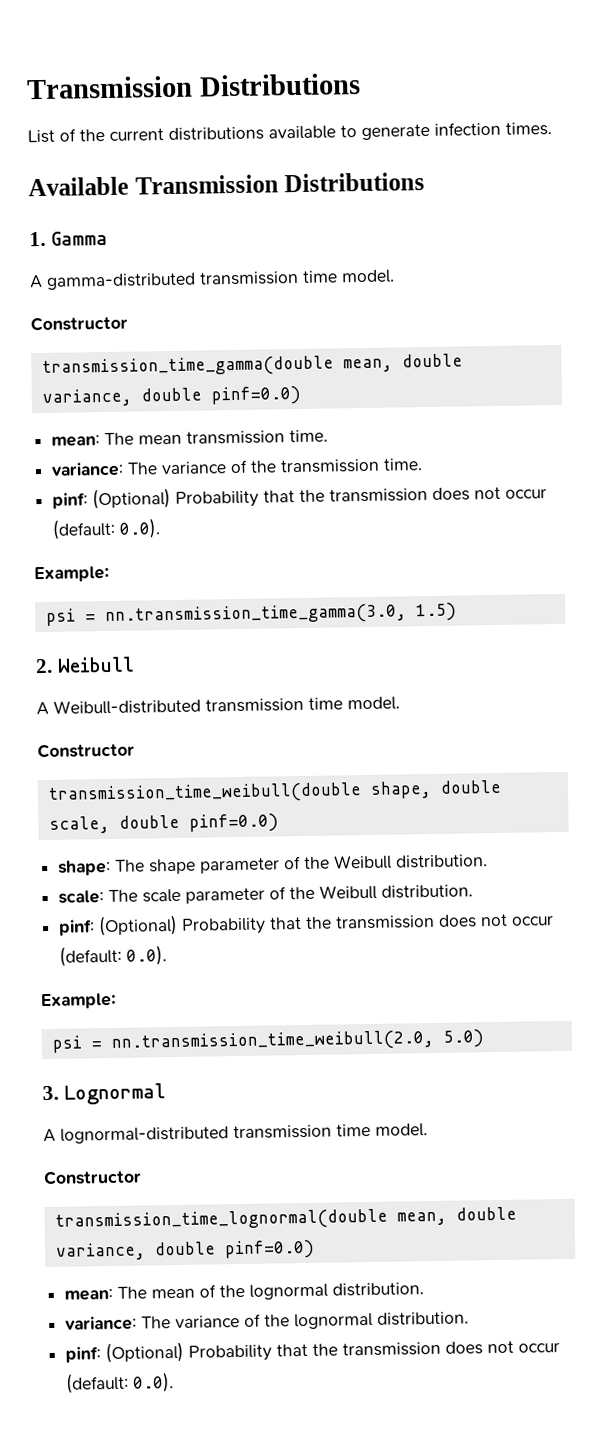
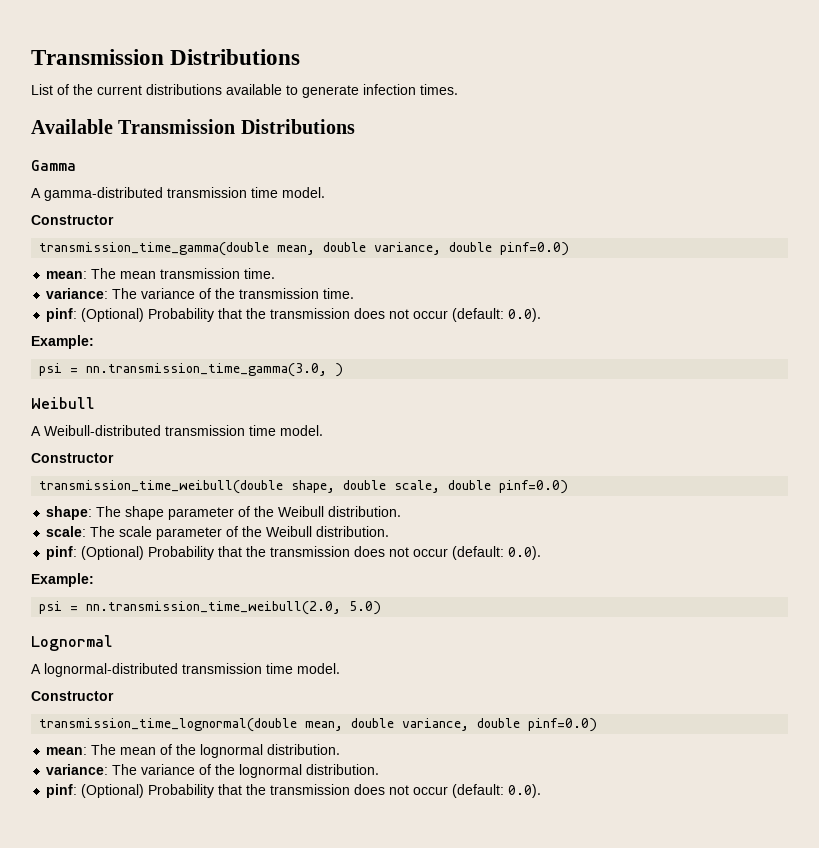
- 1. Gamma
+ Gamma
- psi = nn.transmission_time_gamma(3.0, 1.5)
- 2. Weibull
+ psi = nn.transmission_time_gamma(3.0, )
+ Weibull
- 3. Lognormal
+ Lognormal

